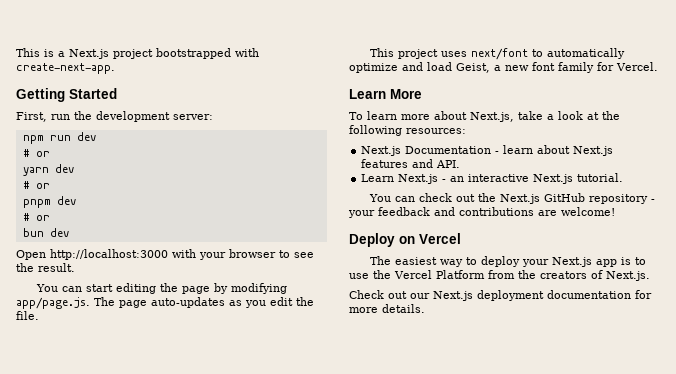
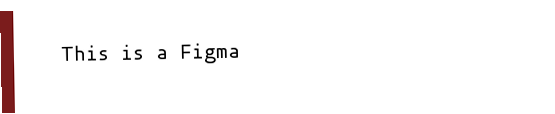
- This is a Next.js project bootstrapped with create-next-app.
- Getting Started
- First, run the development server:
- npm run dev
- # or
- yarn dev
- # or
- pnpm dev
- # or
- bun dev
- Open http://localhost:3000 with your browser to see the result.
- You can start editing the page by modifying app/page.js. The page auto-updates as you edit the file.
- This project uses next/font to automatically optimize and load Geist, a new font family for Vercel.
- Learn More
- To learn more about Next.js, take a look at the following resources:
- Next.js Documentation - learn about Next.js features and API.
- Learn Next.js - an interactive Next.js tutorial.
- You can check out the Next.js GitHub repository - your feedback and contributions are welcome!
- Deploy on Vercel
- The easiest way to deploy your Next.js app is to use the Vercel Platform from the creators of Next.js.
- Check out our Next.js deployment documentation for more details.
+ This is a Figma

